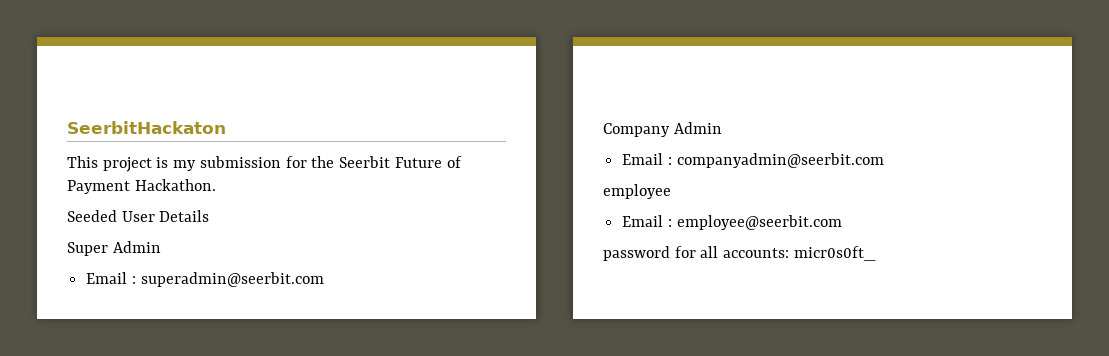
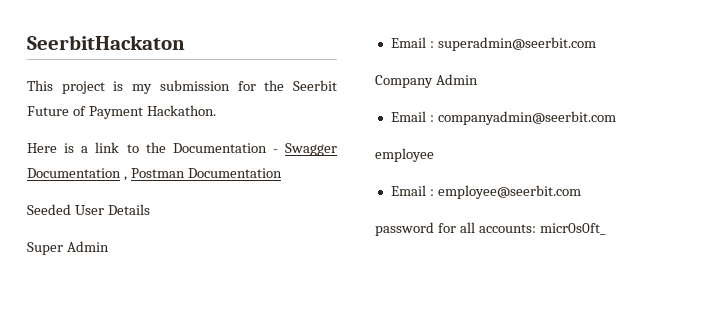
+ Here is a link to the Documentation - Swagger Documentation , Postman Documentation

